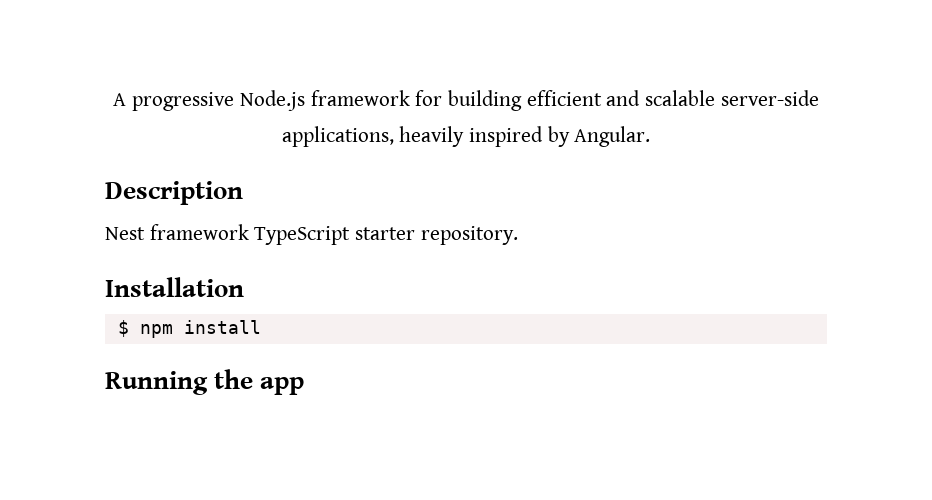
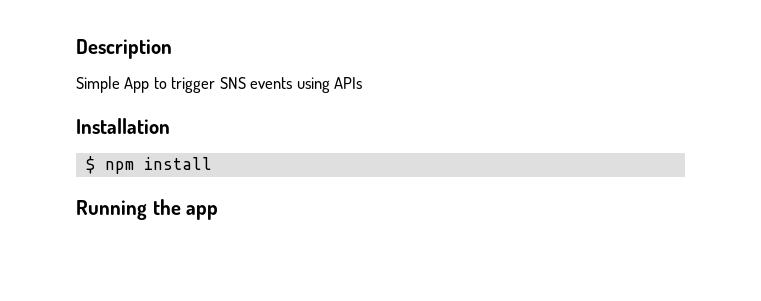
- A progressive Node.js framework for building efficient and scalable server-side applications, heavily inspired by Angular.
  Description
- Nest framework TypeScript starter repository.
+ Simple App to trigger SNS events using APIs

